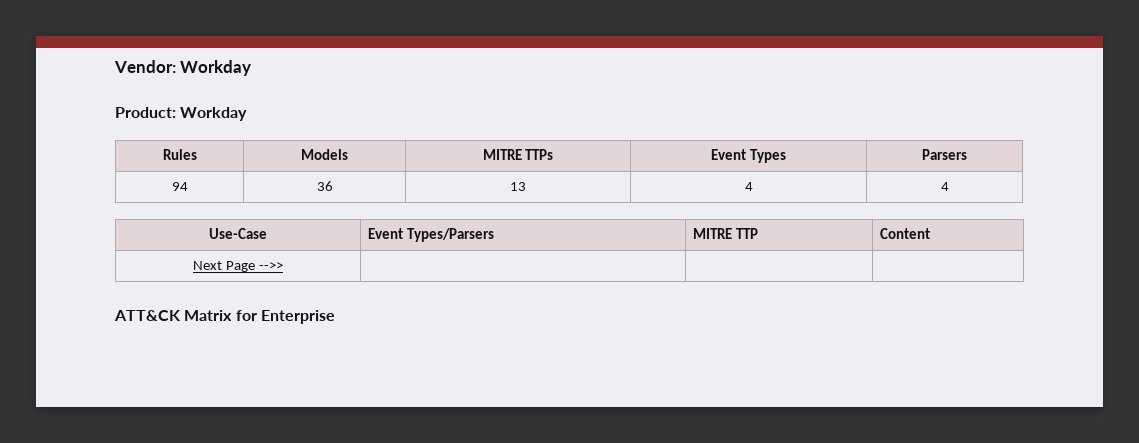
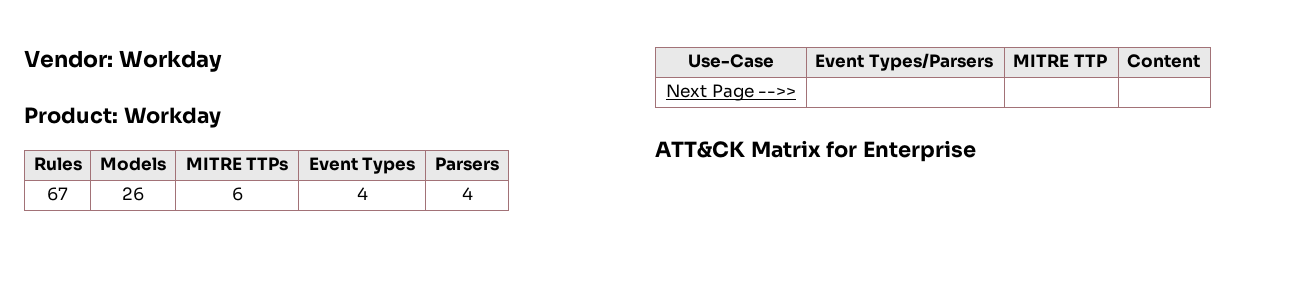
- 94 | 36 | 13 | 4 | 4
+ 67 | 26 | 6 | 4 | 4

